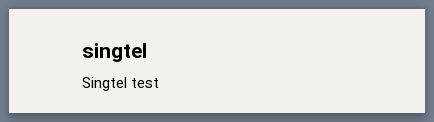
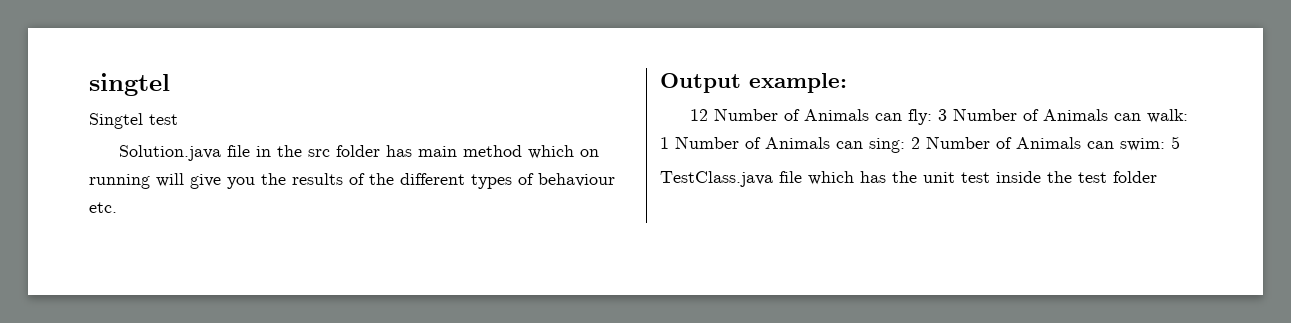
+ Solution.java file in the src folder has main method which on running will give you the results of the different types of behaviour etc.
+ Output example:
+ 12 Number of Animals can fly: 3 Number of Animals can walk: 1 Number of Animals can sing: 2 Number of Animals can swim: 5
+ TestClass.java file which has the unit test inside the test folder

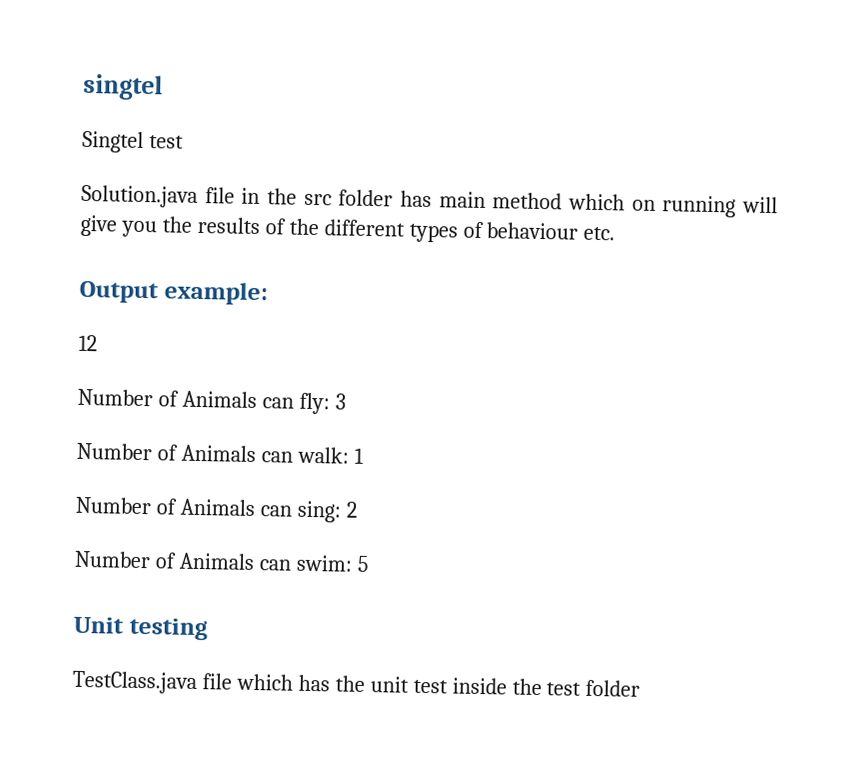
- 12 Number of Animals can fly: 3 Number of Animals can walk: 1 Number of Animals can sing: 2 Number of Animals can swim: 5
+ 12
+ Number of Animals can fly: 3
+ Number of Animals can walk: 1
+ Number of Animals can sing: 2
+ Number of Animals can swim: 5
+ Unit testing

